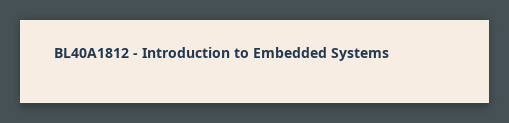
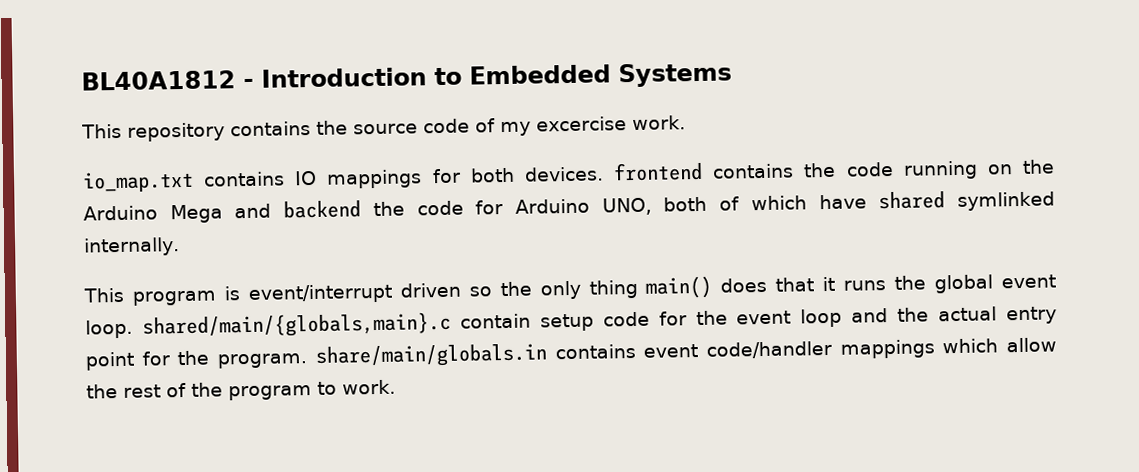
+ This repository contains the source code of my excercise work.
+ io_map.txt contains IO mappings for both devices. frontend contains the code running on the Arduino Mega and backend the code for Arduino UNO, both of which have shared symlinked internally.
+ This program is event/interrupt driven so the only thing main() does that it runs the global event loop. shared/main/{globals,main}.c contain setup code for the event loop and the actual entry point for the program. share/main/globals.in contains event code/handler mappings which allow the rest of the program to work.

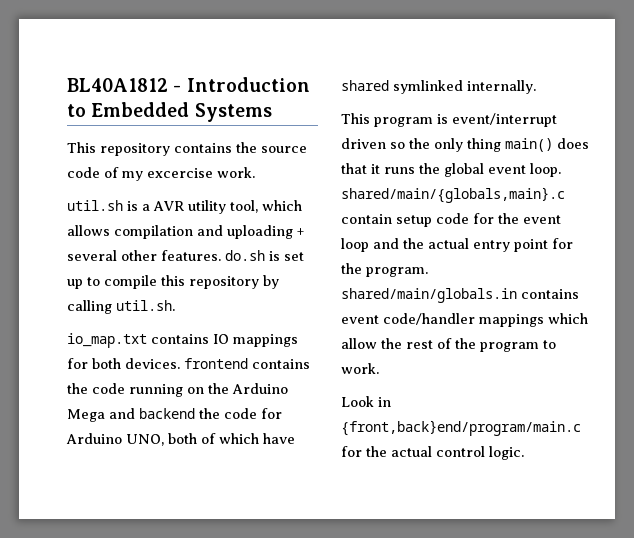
+ util.sh is a AVR utility tool, which allows compilation and uploading + several other features. do.sh is set up to compile this repository by calling util.sh.
- This program is event/interrupt driven so the only thing main() does that it runs the global event loop. shared/main/{globals,main}.c contain setup code for the event loop and the actual entry point for the program. share/main/globals.in contains event code/handler mappings which allow the rest of the program to work.
+ This program is event/interrupt driven so the only thing main() does that it runs the global event loop. shared/main/{globals,main}.c contain setup code for the event loop and the actual entry point for the program. shared/main/globals.in contains event code/handler mappings which allow the rest of the program to work.
+ Look in {front,back}end/program/main.c for the actual control logic.

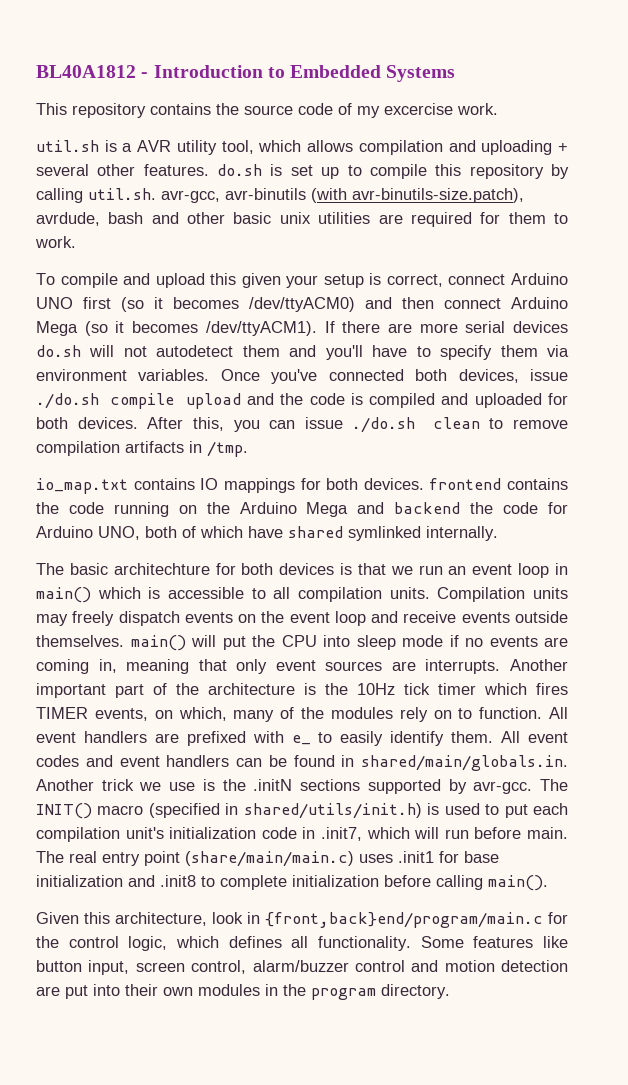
- util.sh is a AVR utility tool, which allows compilation and uploading + several other features. do.sh is set up to compile this repository by calling util.sh.
+ util.sh is a AVR utility tool, which allows compilation and uploading + several other features. do.sh is set up to compile this repository by calling util.sh. avr-gcc, avr-binutils (with avr-binutils-size.patch), avrdude, bash and other basic unix utilities are required for them to work.
+ To compile and upload this given your setup is correct, connect Arduino UNO first (so it becomes /dev/ttyACM0) and then connect Arduino Mega (so it becomes /dev/ttyACM1). If there are more serial devices do.sh will not autodetect them and you'll have to specify them via environment variables. Once you've connected both devices, issue ./do.sh compile upload and the code is compiled and uploaded for both devices. After this, you can issue ./do.sh clean to remove compilation artifacts in /tmp.
- This program is event/interrupt driven so the only thing main() does that it runs the global event loop. shared/main/{globals,main}.c contain setup code for the event loop and the actual entry point for the program. shared/main/globals.in contains event code/handler mappings which allow the rest of the program to work.
- Look in {front,back}end/program/main.c for the actual control logic.
+ The basic architechture for both devices is that we run an event loop in main() which is accessible to all compilation units. Compilation units may freely dispatch events on the event loop and receive events outside themselves. main() will put the CPU into sleep mode if no events are coming in, meaning that only event sources are interrupts. Another important part of the architecture is the 10Hz tick timer which fires TIMER events, on which, many of the modules rely on to function. All event handlers are prefixed with e_ to easily identify them. All event codes and event handlers can be found in shared/main/globals.in. Another trick we use is the .initN sections supported by avr-gcc. The INIT() macro (specified in shared/utils/init.h) is used to put each compilation unit's initialization code in .init7, which will run before main. The real entry point (share/main/main.c) uses .init1 for base initialization and .init8 to complete initialization before calling main().
+ Given this architecture, look in {front,back}end/program/main.c for the control logic, which defines all functionality. Some features like button input, screen control, alarm/buzzer control and motion detection are put into their own modules in the program directory.

